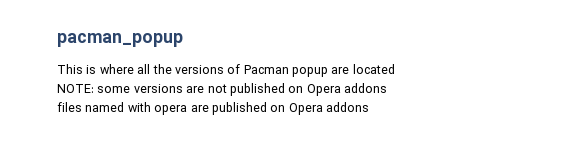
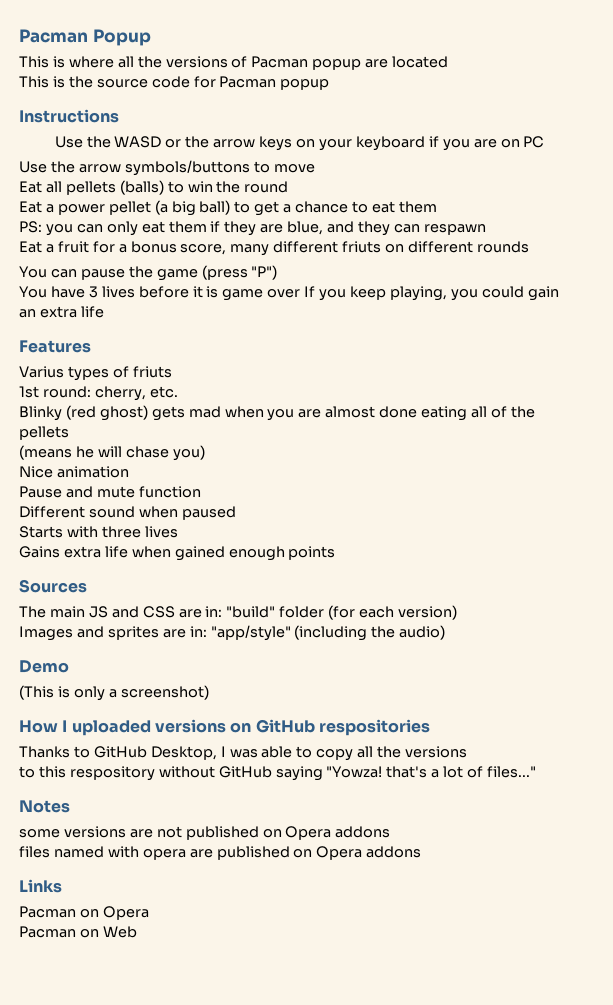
- pacman_popup
+ Pacman Popup
- NOTE: some versions are not published on Opera addons
+ This is the source code for Pacman popup
+ Instructions
+ Use the WASD or the arrow keys on your keyboard if you are on PC
+ Use the arrow symbols/buttons to move
+ Eat all pellets (balls) to win the round
+ Eat a power pellet (a big ball) to get a chance to eat them
+ PS: you can only eat them if they are blue, and they can respawn
+ Eat a fruit for a bonus score, many different friuts on different rounds
+ You can pause the game (press "P")
+ You have 3 lives before it is game over If you keep playing, you could gain an extra life
+ Features
+ Varius types of friuts
+ 1st round: cherry, etc.
+ Blinky (red ghost) gets mad when you are almost done eating all of the pellets
+ (means he will chase you)
+ Nice animation
+ Pause and mute function
+ Different sound when paused
+ Starts with three lives
+ Gains extra life when gained enough points
+ Sources
+ The main JS and CSS are in: "build" folder (for each version)
+ Images and sprites are in: "app/style" (including the audio)
+ Demo
+ (This is only a screenshot)
+ How I uploaded versions on GitHub respositories
+ Thanks to GitHub Desktop, I was able to copy all the versions
+ to this respository without GitHub saying "Yowza! that's a lot of files..."
+ Notes
+ some versions are not published on Opera addons
+ Links
+ Pacman on Opera
+ Pacman on Web

